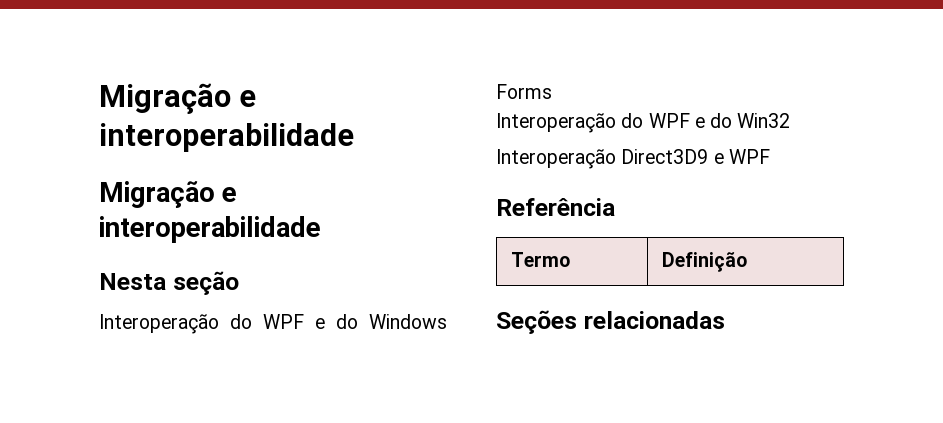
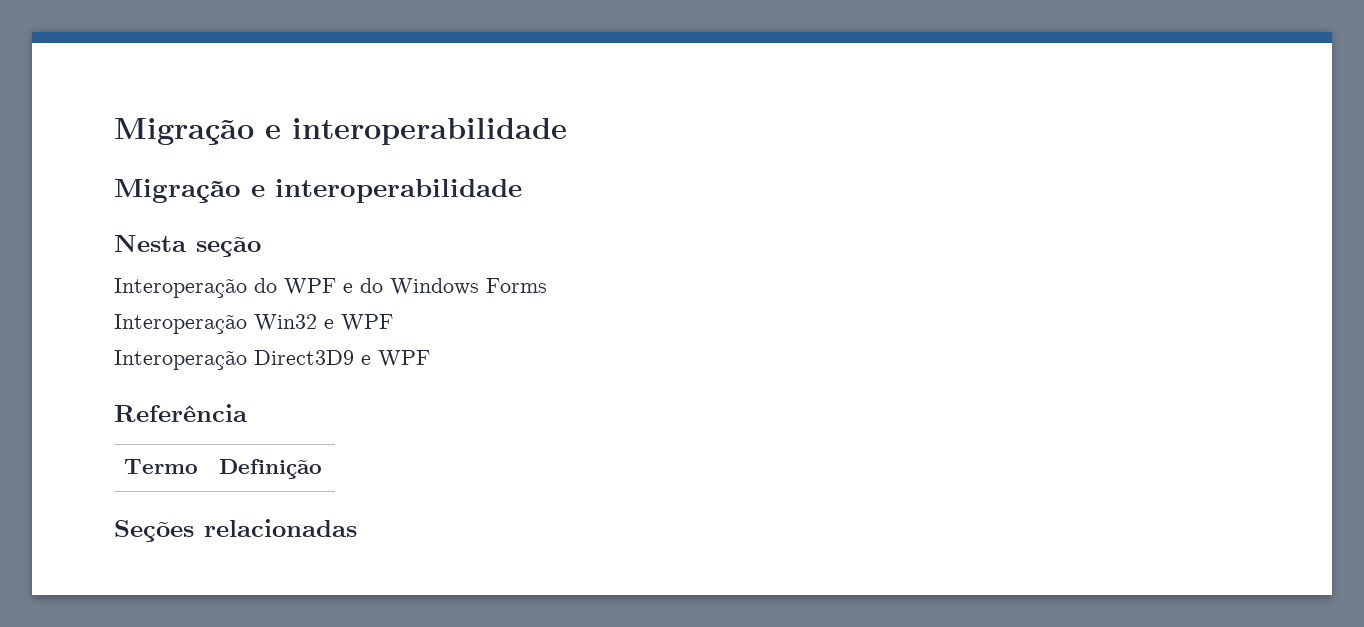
- Interoperação do WPF e do Win32
+ Interoperação Win32 e WPF

